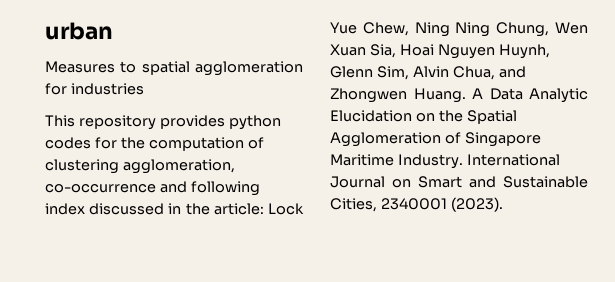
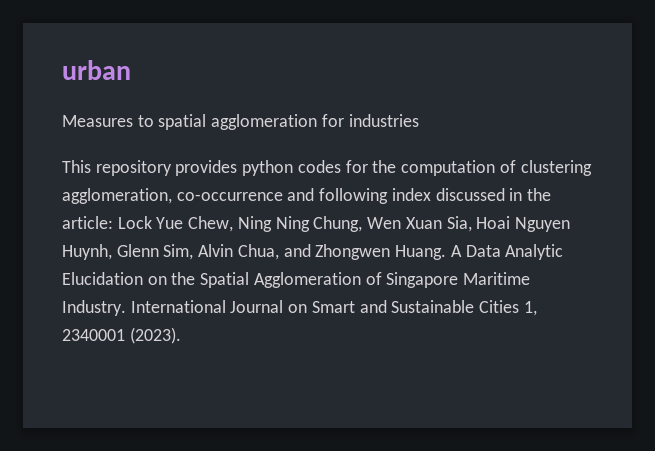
- International Journal on Smart and Sustainable Cities, 2340001 (2023).
+ International Journal on Smart and Sustainable Cities 1, 2340001 (2023).

